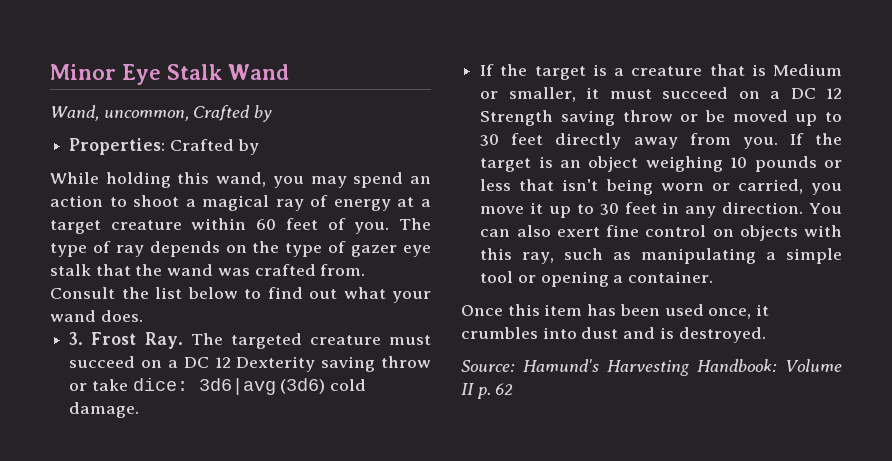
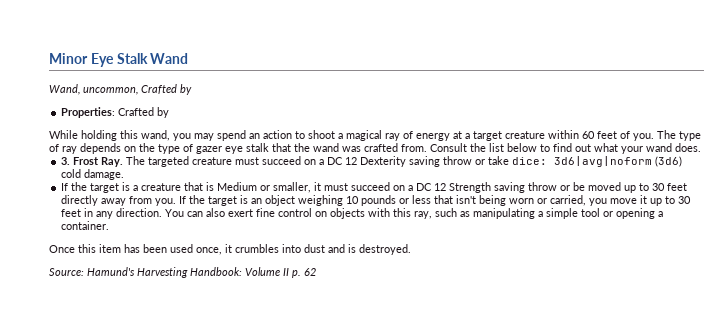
- 3. Frost Ray. The targeted creature must succeed on a DC 12 Dexterity saving throw or take dice: 3d6|avg (3d6) cold damage.
+ 3. Frost Ray. The targeted creature must succeed on a DC 12 Dexterity saving throw or take dice: 3d6|avg|noform (3d6) cold damage.

